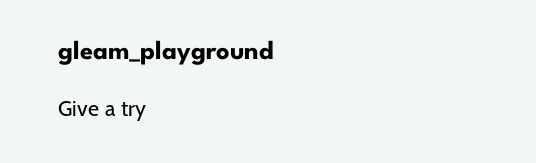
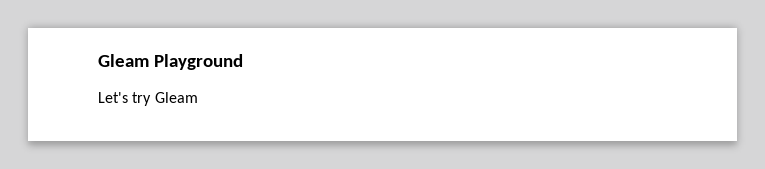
- gleam_playground
- Give a try
+ Gleam Playground
+ Let's try Gleam

